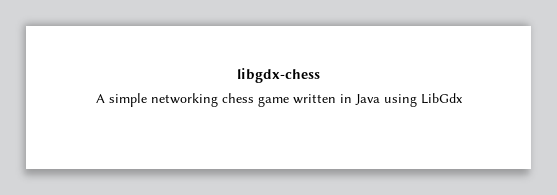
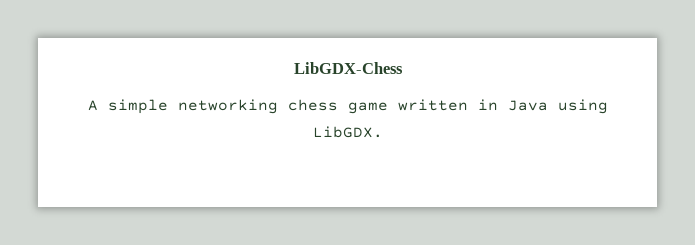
- libgdx-chess
+ LibGDX-Chess
- A simple networking chess game written in Java using LibGdx
+ A simple networking chess game written in Java using LibGDX.

